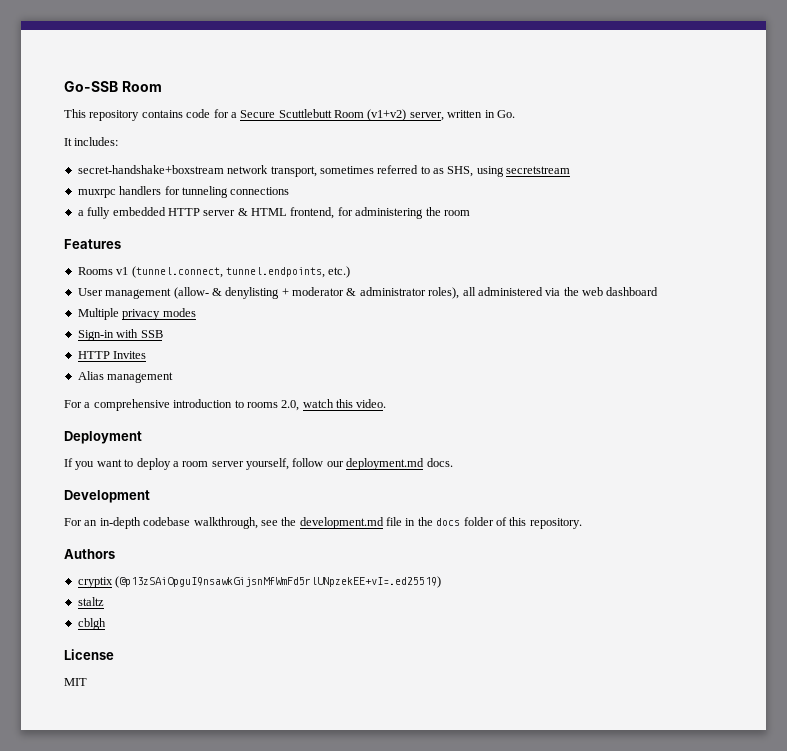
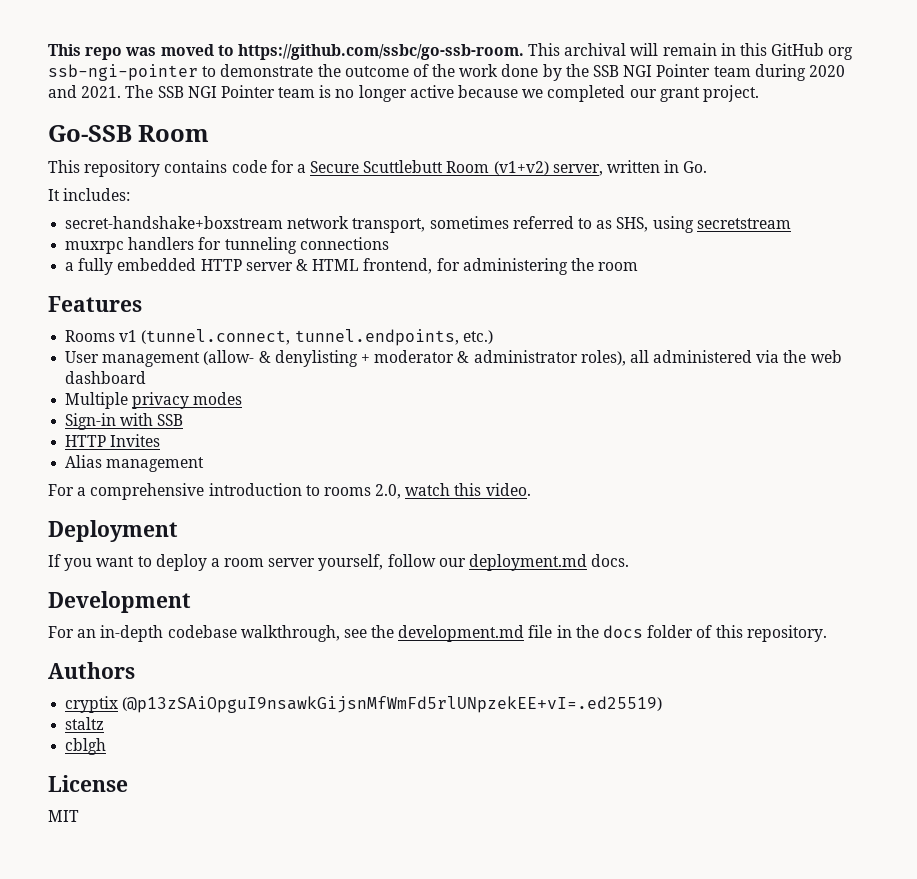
+ This repo was moved to https://github.com/ssbc/go-ssb-room. This archival will remain in this GitHub org ssb-ngi-pointer to demonstrate the outcome of the work done by the SSB NGI Pointer team during 2020 and 2021. The SSB NGI Pointer team is no longer active because we completed our grant project.

